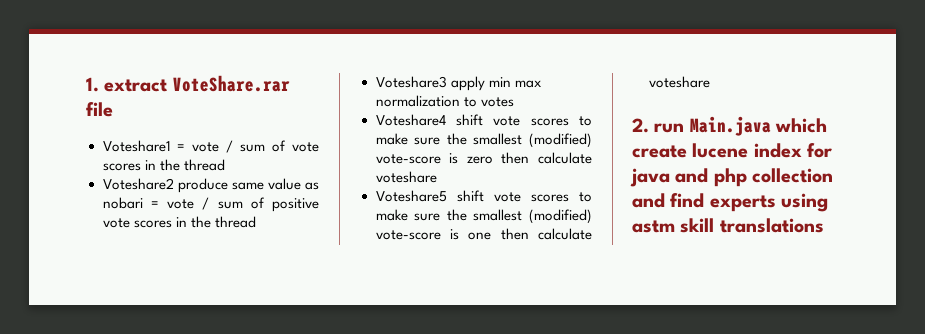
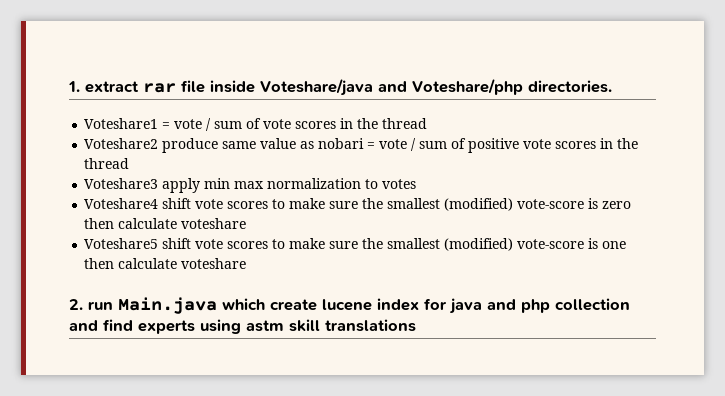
- 1. extract VoteShare.rar file
+ 1. extract rar file inside Voteshare/java and Voteshare/php directories.

